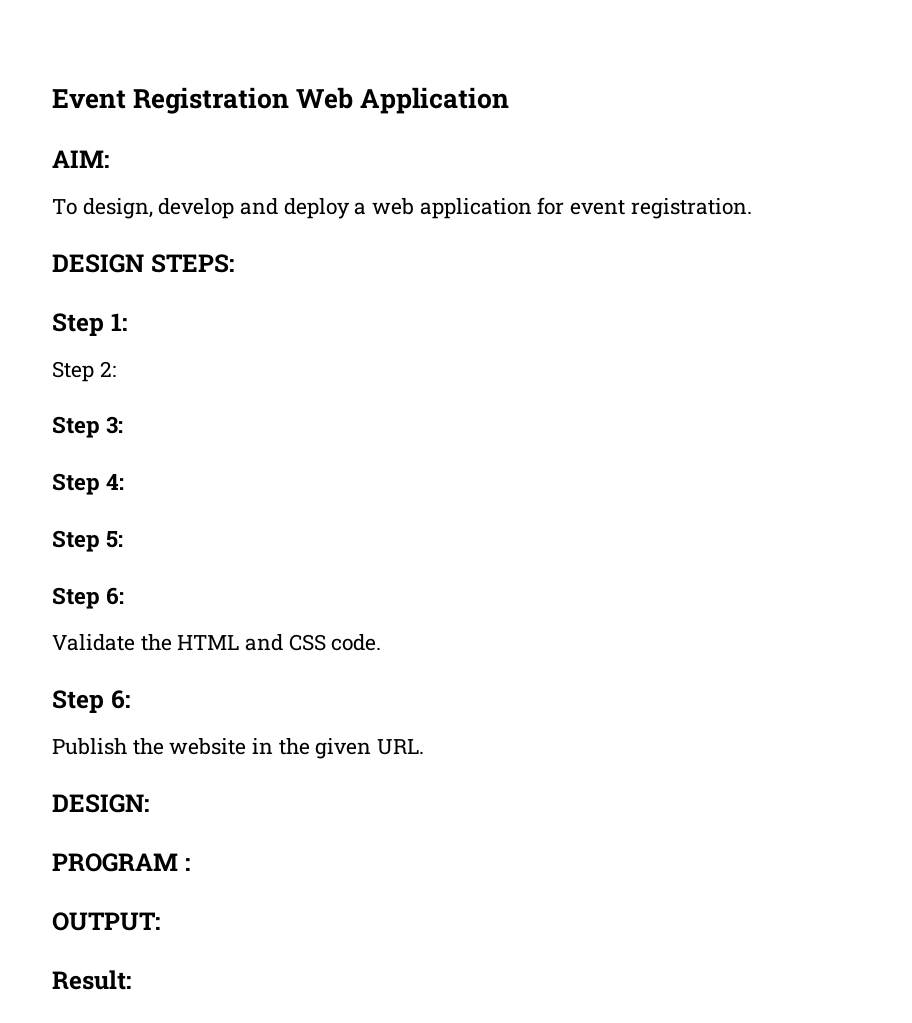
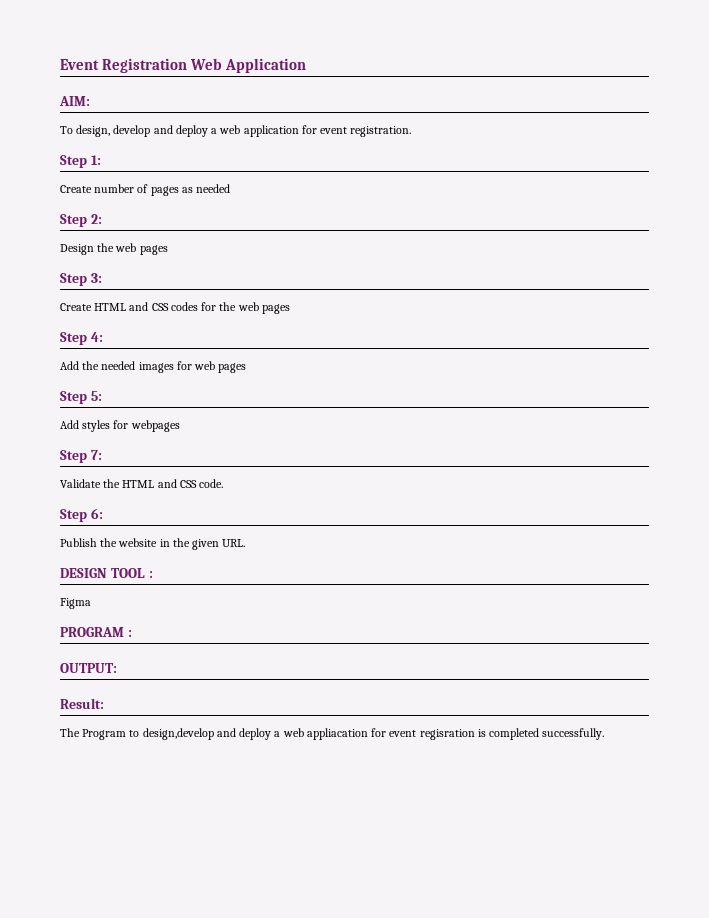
- DESIGN STEPS:
+ Create number of pages as needed
  Step 2:
+ Design the web pages
  Step 3:
+ Create HTML and CSS codes for the web pages
  Step 4:
+ Add the needed images for web pages
  Step 5:
- Step 6:
+ Add styles for webpages
+ Step 7:
- DESIGN:
+ DESIGN TOOL :
+ Figma
+ The Program to design,develop and deploy a web appliacation for event regisration is completed successfully.

